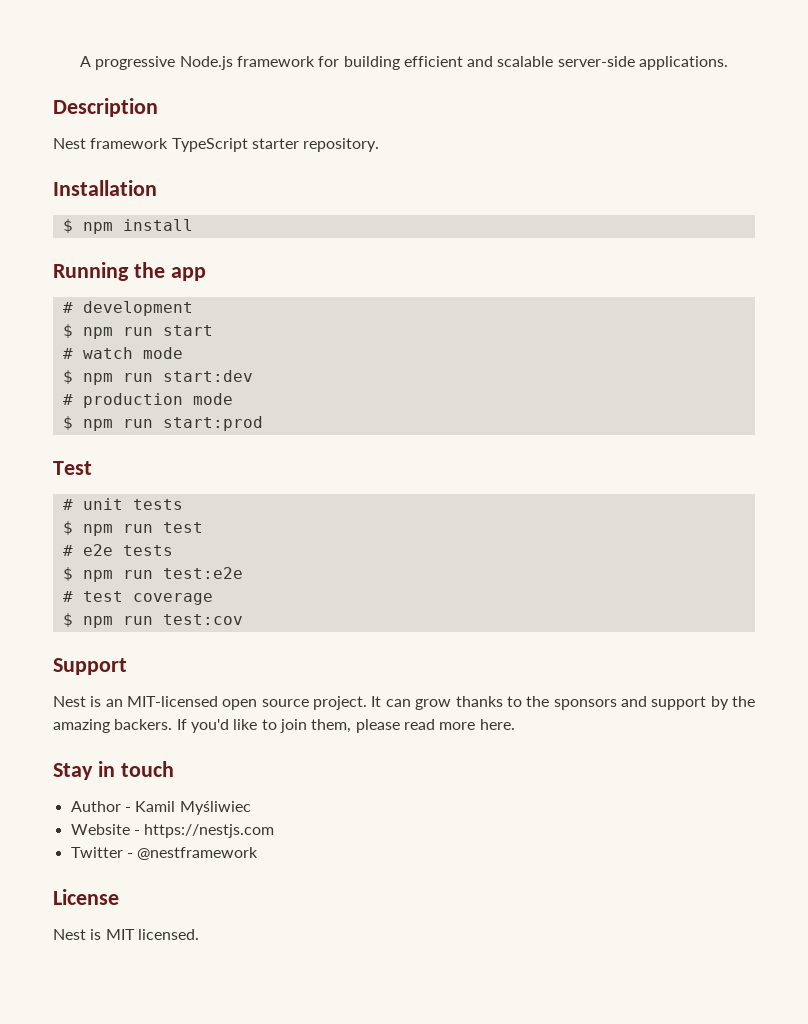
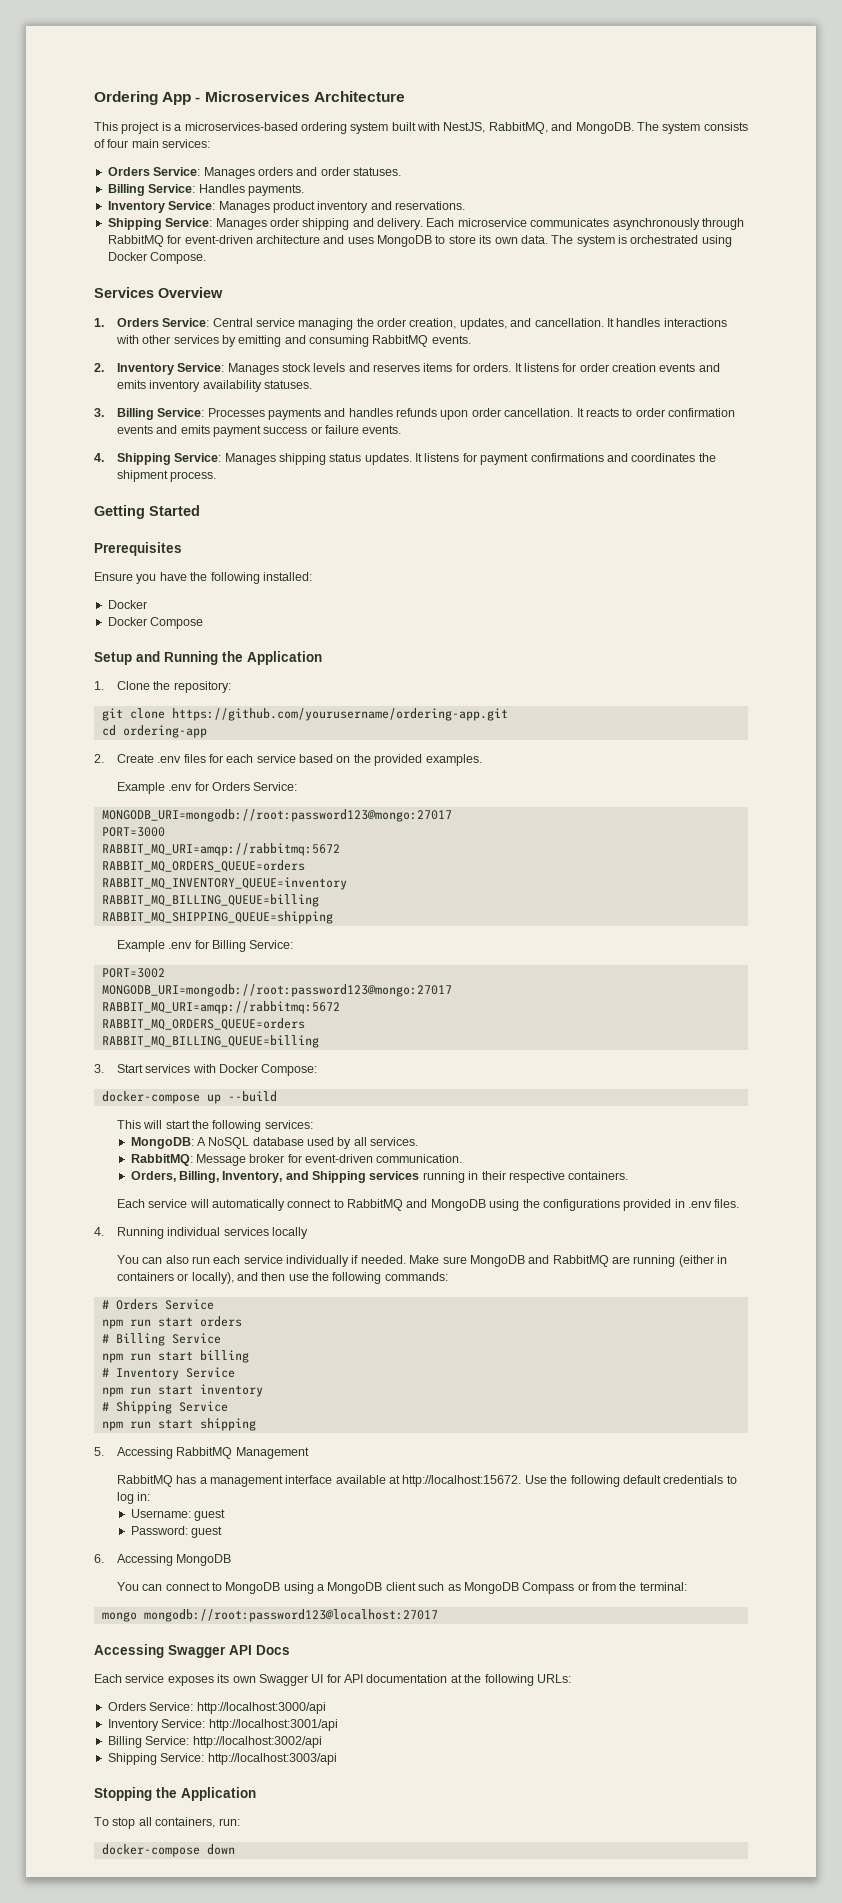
- A progressive Node.js framework for building efficient and scalable server-side applications.
- Description
- Nest framework TypeScript starter repository.
- Installation
- $ npm install
- Running the app
- # development
- $ npm run start
- # watch mode
- $ npm run start:dev
- # production mode
- $ npm run start:prod
- Test
- # unit tests
- $ npm run test
- # e2e tests
- $ npm run test:e2e
- # test coverage
- $ npm run test:cov
- Support
- Nest is an MIT-licensed open source project. It can grow thanks to the sponsors and support by the amazing backers. If you'd like to join them, please read more here.
- Stay in touch
- Author - Kamil Myśliwiec
- Website - https://nestjs.com
- Twitter - @nestframework
- License
- Nest is MIT licensed.
+ Ordering App - Microservices Architecture
+ This project is a microservices-based ordering system built with NestJS, RabbitMQ, and MongoDB. The system consists of four main services:
+ Orders Service: Manages orders and order statuses.
+ Billing Service: Handles payments.
+ Inventory Service: Manages product inventory and reservations.
+ Shipping Service: Manages order shipping and delivery. Each microservice communicates asynchronously through RabbitMQ for event-driven architecture and uses MongoDB to store its own data. The system is orchestrated using Docker Compose.
+ Services Overview
+ 1. Orders Service: Central service managing the order creation, updates, and cancellation. It handles interactions with other services by emitting and consuming RabbitMQ events.
+ 2. Inventory Service: Manages stock levels and reserves items for orders. It listens for order creation events and emits inventory availability statuses.
+ 3. Billing Service: Processes payments and handles refunds upon order cancellation. It reacts to order confirmation events and emits payment success or failure events.
+ 4. Shipping Service: Manages shipping status updates. It listens for payment confirmations and coordinates the shipment process.
+ Getting Started
+ Prerequisites
+ Ensure you have the following installed:
+ Docker
+ Docker Compose
+ Setup and Running the Application
+ 1. Clone the repository:
+ git clone https://github.com/yourusername/ordering-app.git
+ cd ordering-app
+ 2. Create .env files for each service based on the provided examples.
+ Example .env for Orders Service:
+ MONGODB_URI=mongodb://root:password123@mongo:27017
+ PORT=3000
+ RABBIT_MQ_URI=amqp://rabbitmq:5672
+ RABBIT_MQ_ORDERS_QUEUE=orders
+ RABBIT_MQ_INVENTORY_QUEUE=inventory
+ RABBIT_MQ_BILLING_QUEUE=billing
+ RABBIT_MQ_SHIPPING_QUEUE=shipping
+ Example .env for Billing Service:
+ PORT=3002
+ MONGODB_URI=mongodb://root:password123@mongo:27017
+ RABBIT_MQ_URI=amqp://rabbitmq:5672
+ RABBIT_MQ_ORDERS_QUEUE=orders
+ RABBIT_MQ_BILLING_QUEUE=billing
+ 3. Start services with Docker Compose:
+ docker-compose up --build
+ This will start the following services:
+ MongoDB: A NoSQL database used by all services.
+ RabbitMQ: Message broker for event-driven communication.
+ Orders, Billing, Inventory, and Shipping services running in their respective containers.
+ Each service will automatically connect to RabbitMQ and MongoDB using the configurations provided in .env files.
+ 4. Running individual services locally
+ You can also run each service individually if needed. Make sure MongoDB and RabbitMQ are running (either in containers or locally), and then use the following commands:
+ # Orders Service
+ npm run start orders
+ # Billing Service
+ npm run start billing
+ # Inventory Service
+ npm run start inventory
+ # Shipping Service
+ npm run start shipping
+ 5. Accessing RabbitMQ Management
+ RabbitMQ has a management interface available at http://localhost:15672. Use the following default credentials to log in:
+ Username: guest
+ Password: guest
+ 6. Accessing MongoDB
+ You can connect to MongoDB using a MongoDB client such as MongoDB Compass or from the terminal:
+ mongo mongodb://root:password123@localhost:27017
+ Accessing Swagger API Docs
+ Each service exposes its own Swagger UI for API documentation at the following URLs:
+ Orders Service: http://localhost:3000/api
+ Inventory Service: http://localhost:3001/api
+ Billing Service: http://localhost:3002/api
+ Shipping Service: http://localhost:3003/api
+ Stopping the Application
+ To stop all containers, run:
+ docker-compose down

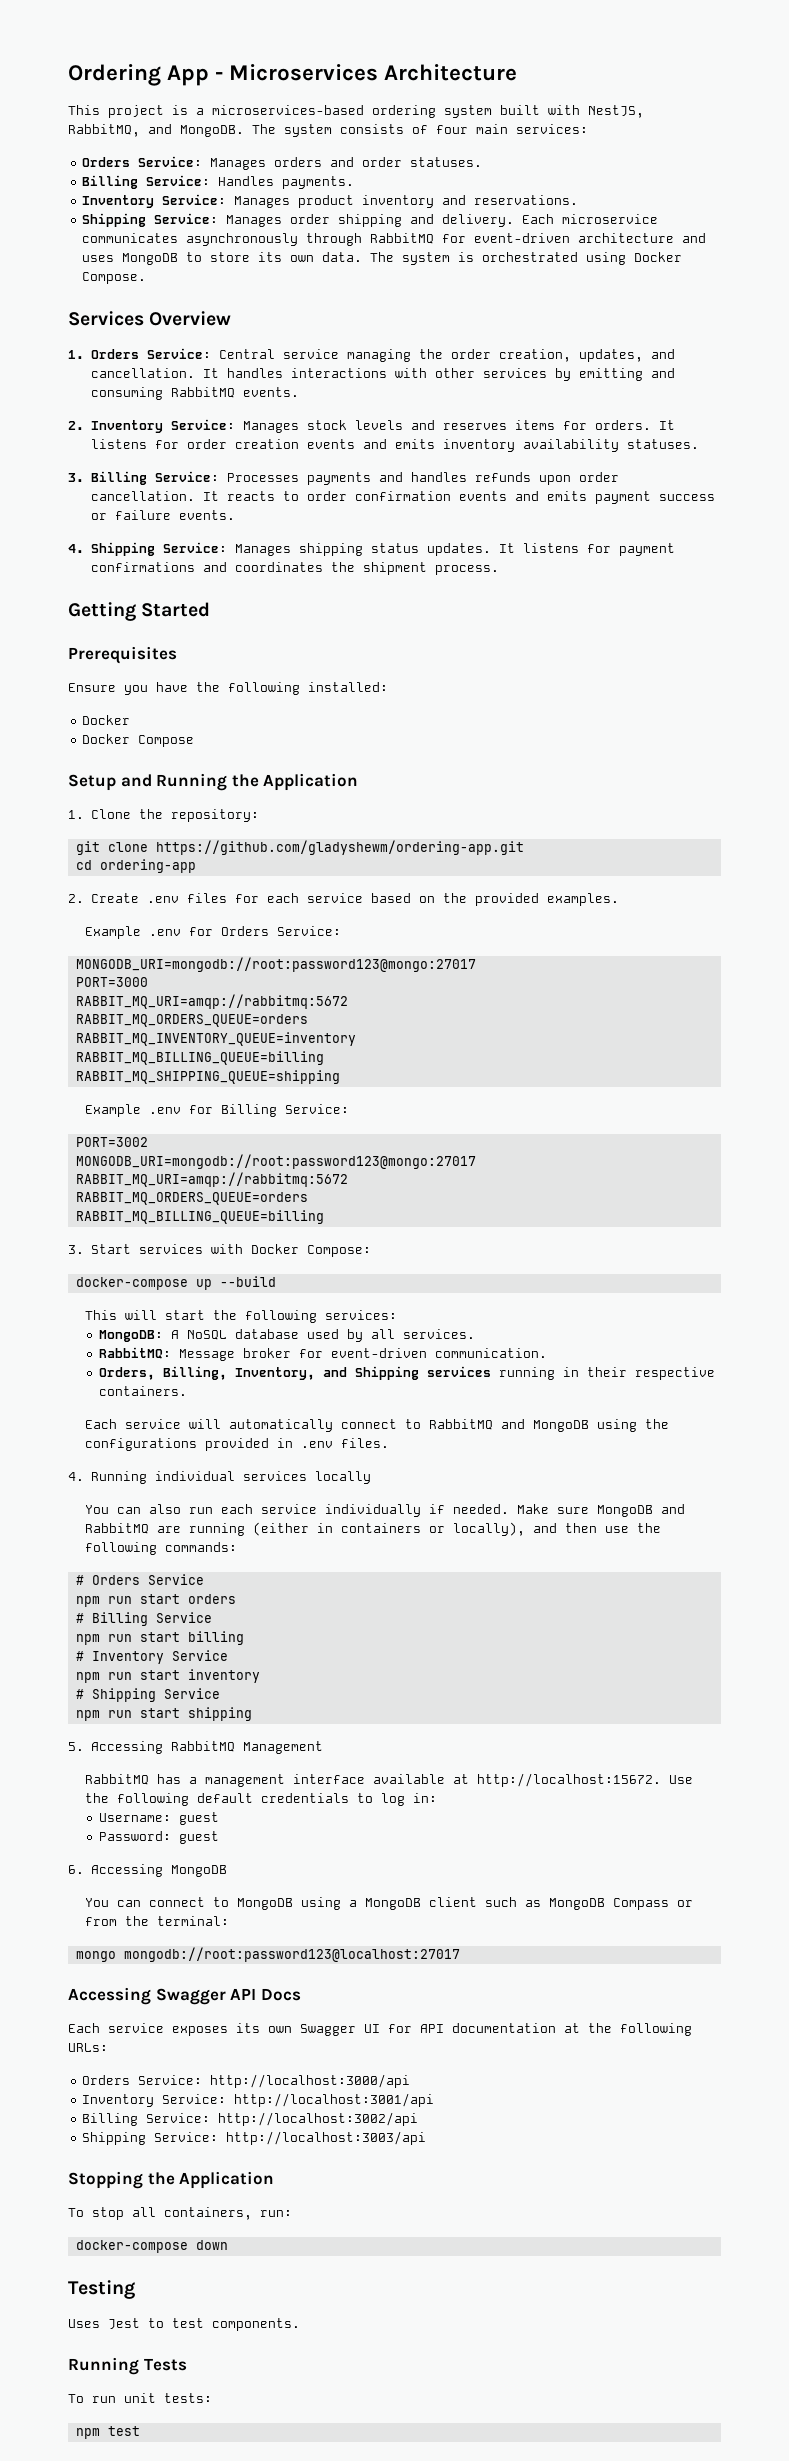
- git clone https://github.com/yourusername/ordering-app.git
+ git clone https://github.com/gladyshewm/ordering-app.git
+ Testing
+ Uses Jest to test components.
+ Running Tests
+ To run unit tests:
+ npm test

